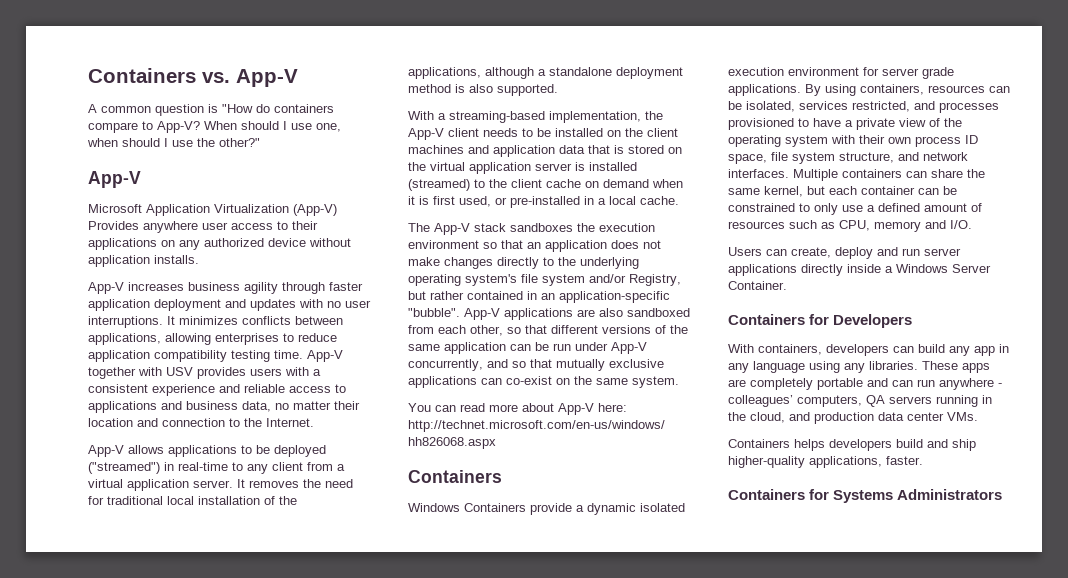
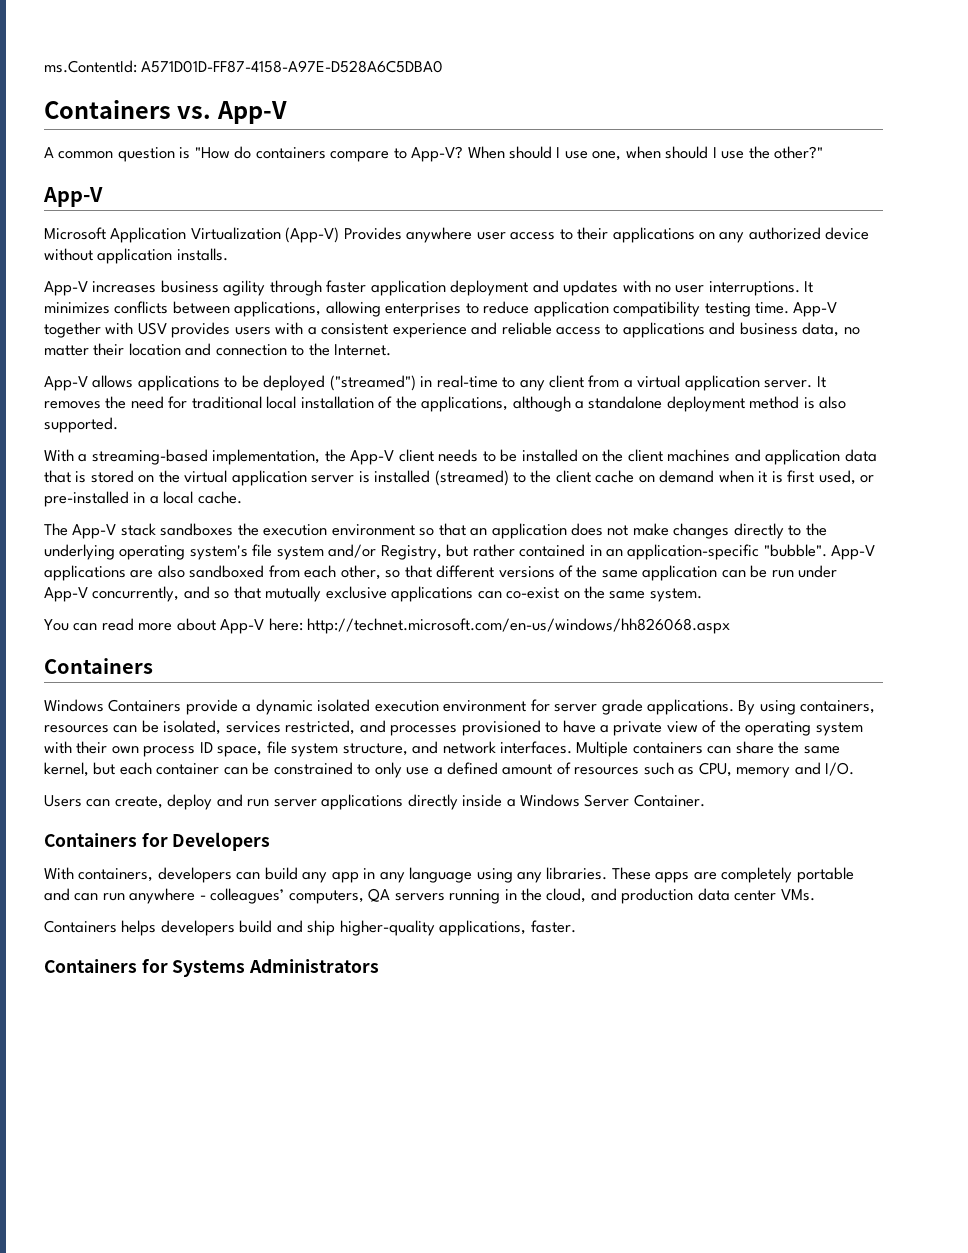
+ ms.ContentId: A571D01D-FF87-4158-A97E-D528A6C5DBA0

